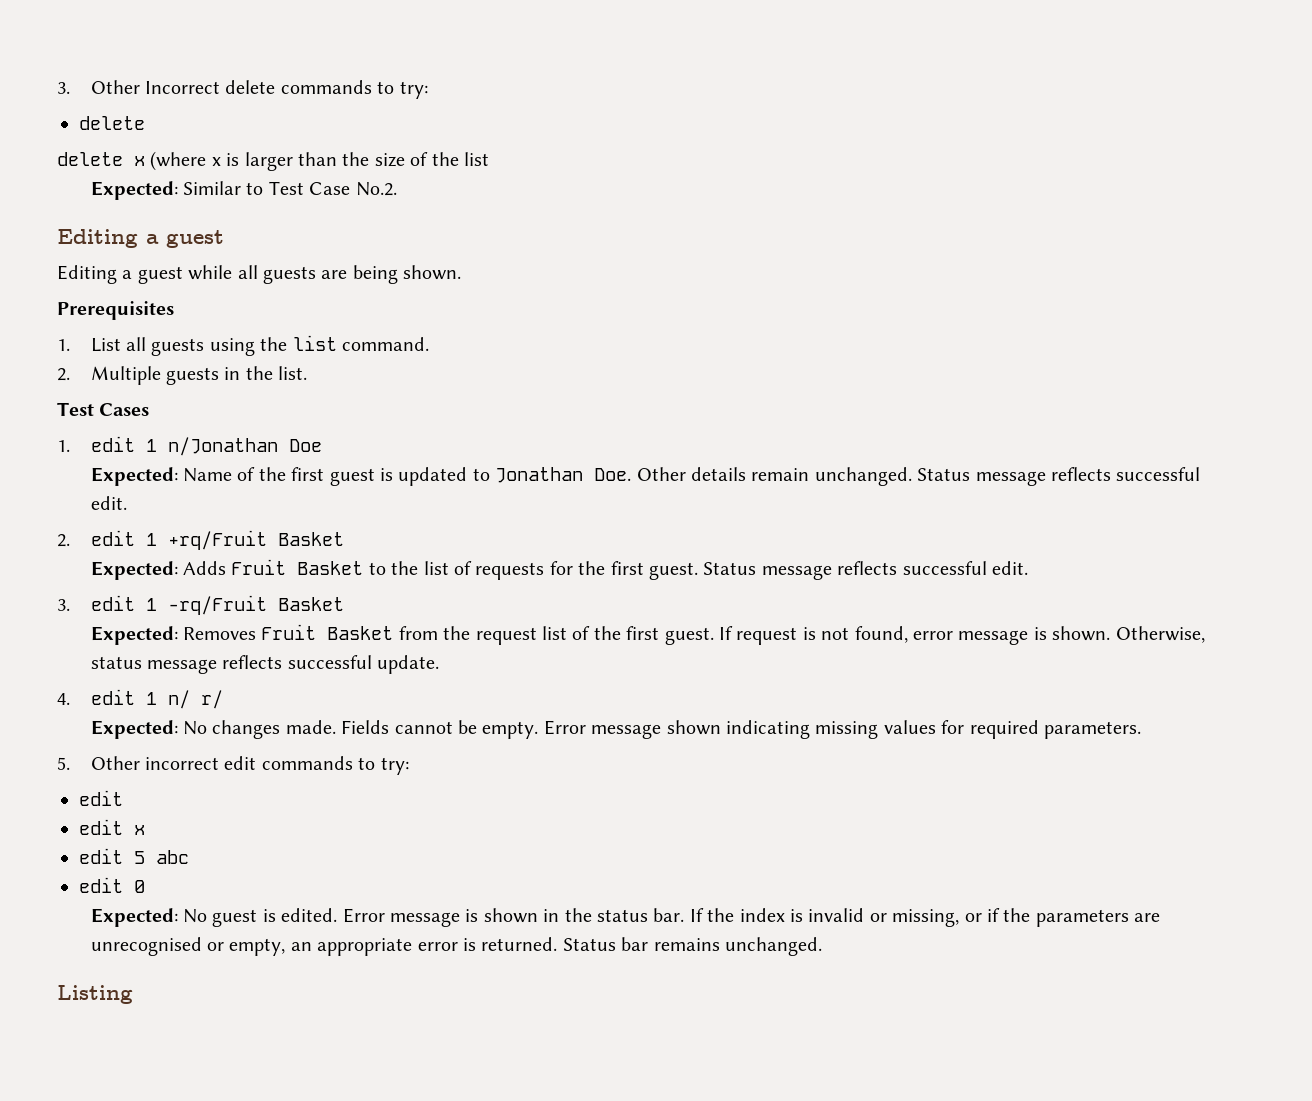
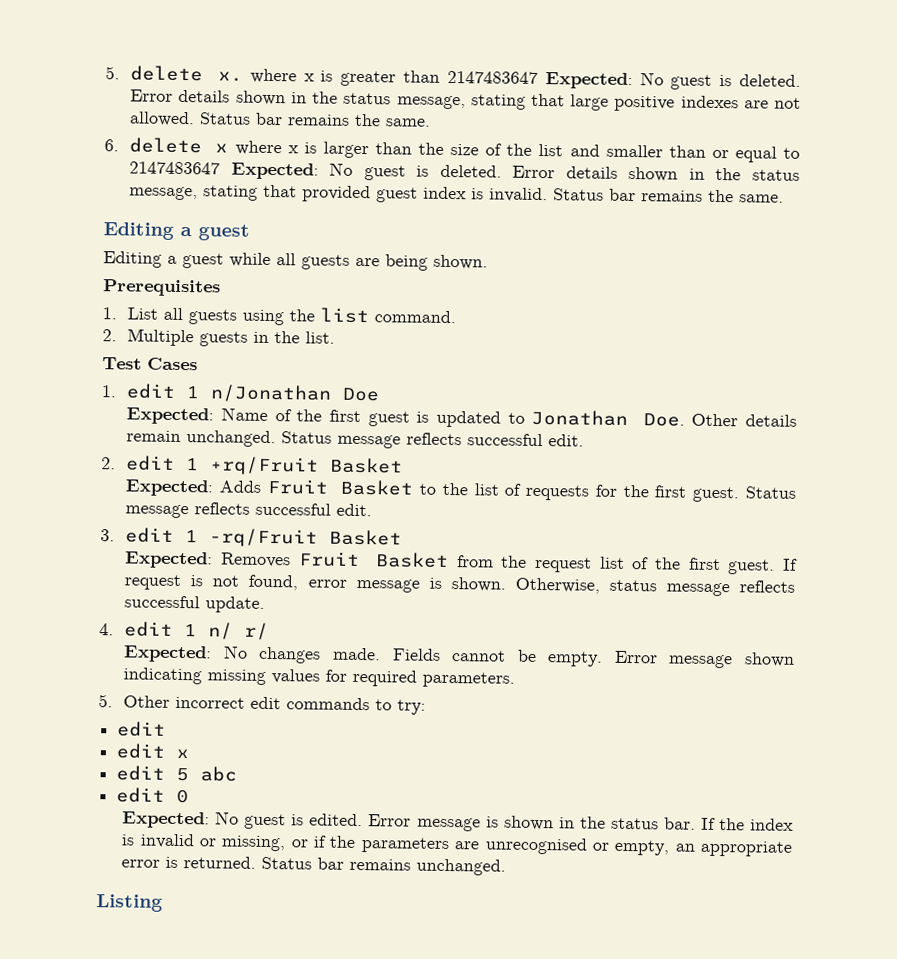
- 3. Other Incorrect delete commands to try:
- delete
- delete x (where x is larger than the size of the list
- Expected: Similar to Test Case No.2.
+ 5. delete x. where x is greater than 2147483647 Expected: No guest is deleted. Error details shown in the status message, stating that large positive indexes are not allowed. Status bar remains the same.
+ 6. delete x where x is larger than the size of the list and smaller than or equal to 2147483647 Expected: No guest is deleted. Error details shown in the status message, stating that provided guest index is invalid. Status bar remains the same.

